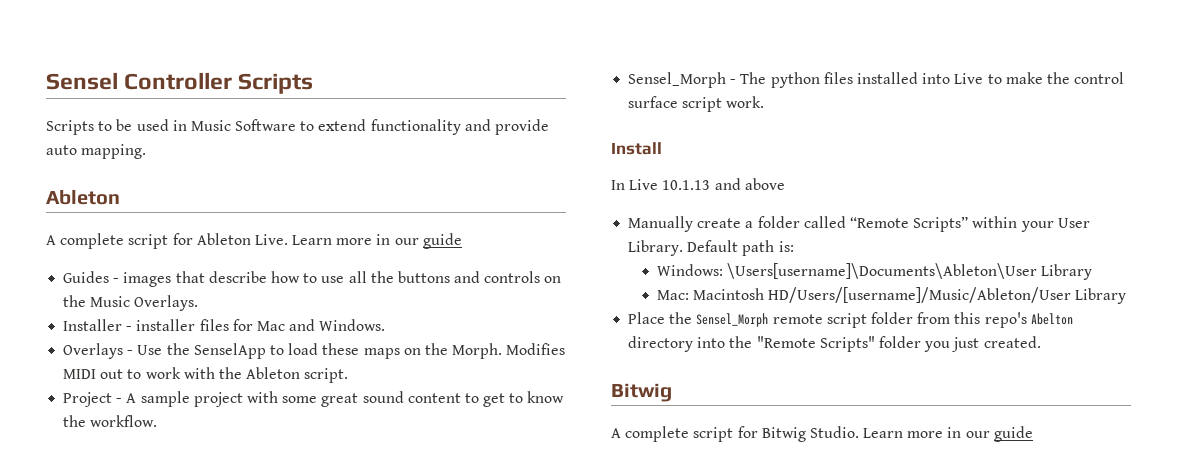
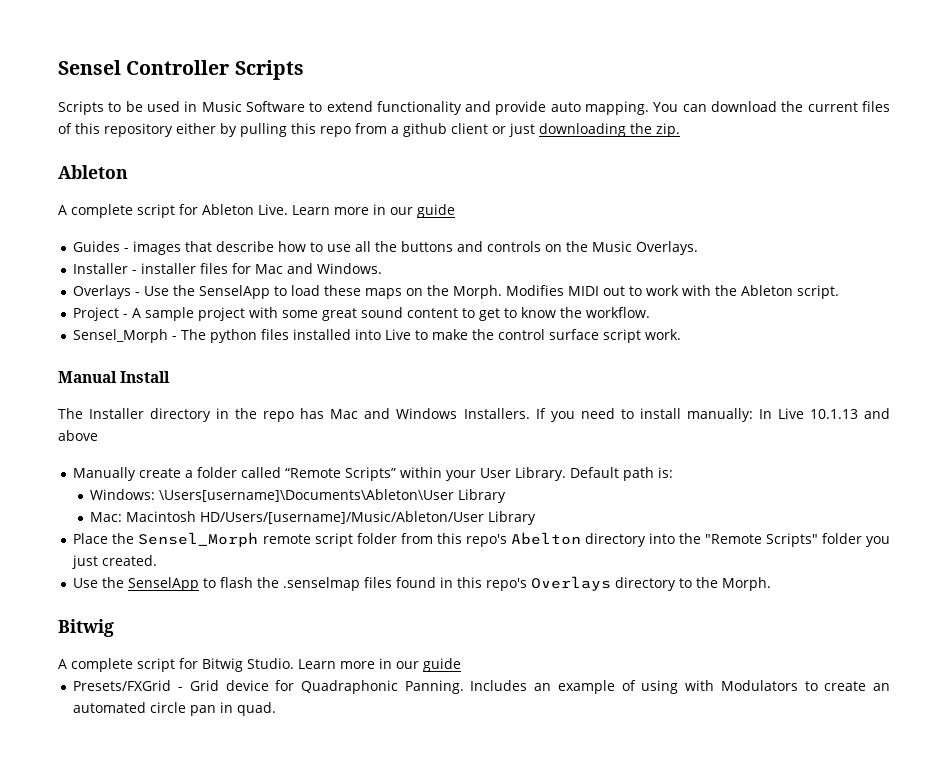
+ You can download the current files of this repository either by pulling this repo from a github client or just downloading the zip.
- Install
+ Manual Install
- In Live 10.1.13 and above
+ The Installer directory in the repo has Mac and Windows Installers. If you need to install manually: In Live 10.1.13 and above
+ Use the SenselApp to flash the .senselmap files found in this repo's Overlays directory to the Morph.
+ Presets/FXGrid - Grid device for Quadraphonic Panning. Includes an example of using with Modulators to create an automated circle pan in quad.

